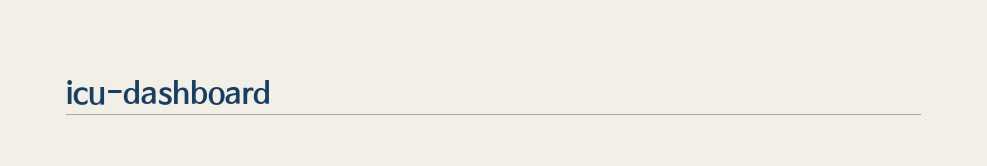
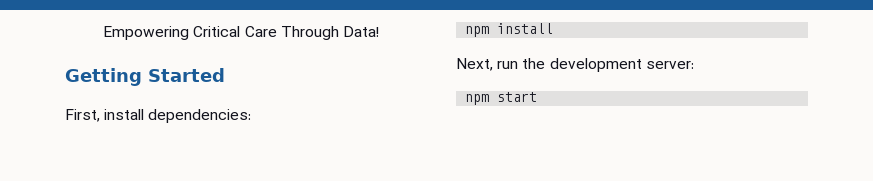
- icu-dashboard
+ Empowering Critical Care Through Data!
+ Getting Started
+ First, install dependencies:
+ npm install
+ Next, run the development server:
+ npm start

